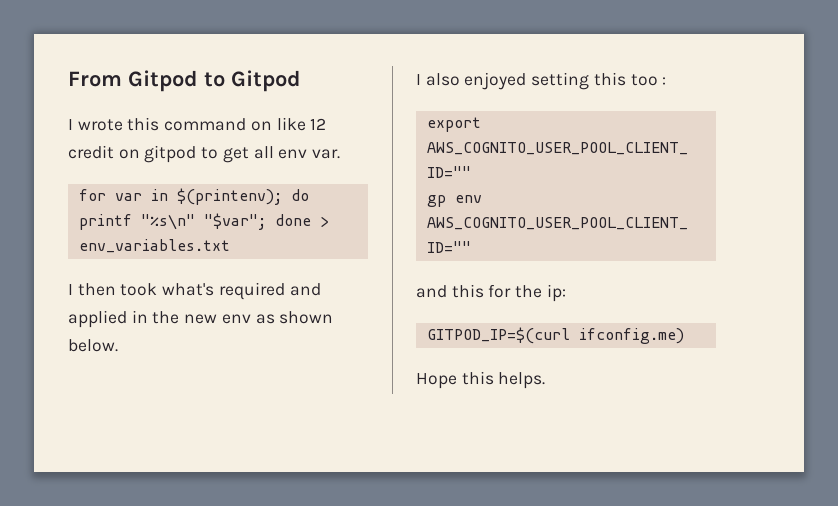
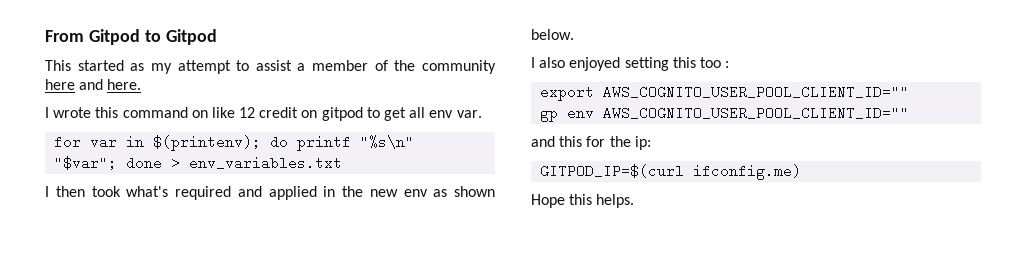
+ This started as my attempt to assist a member of the community here and here.

